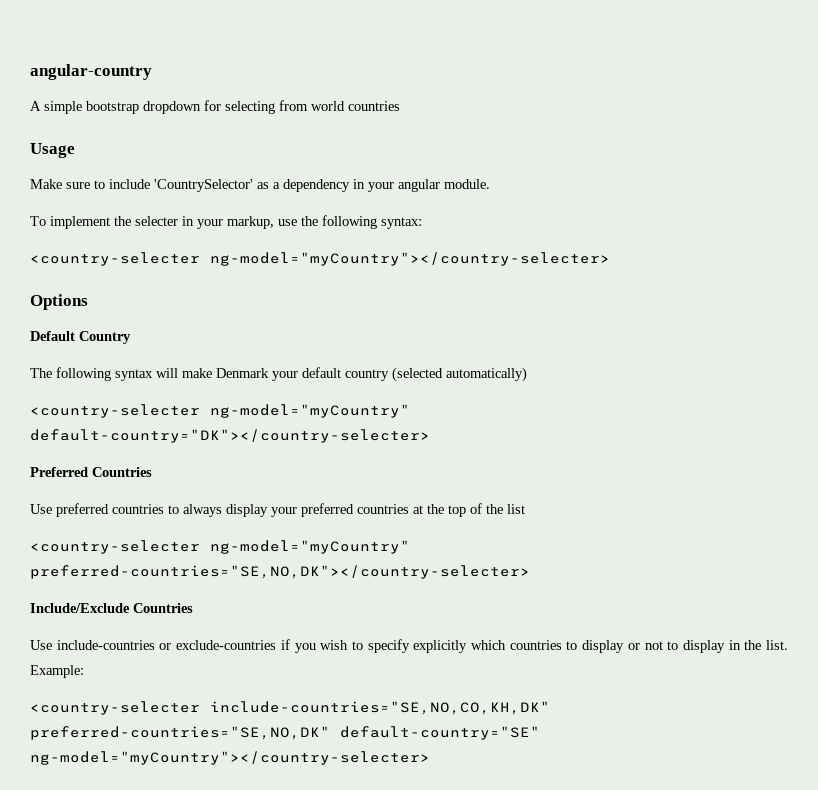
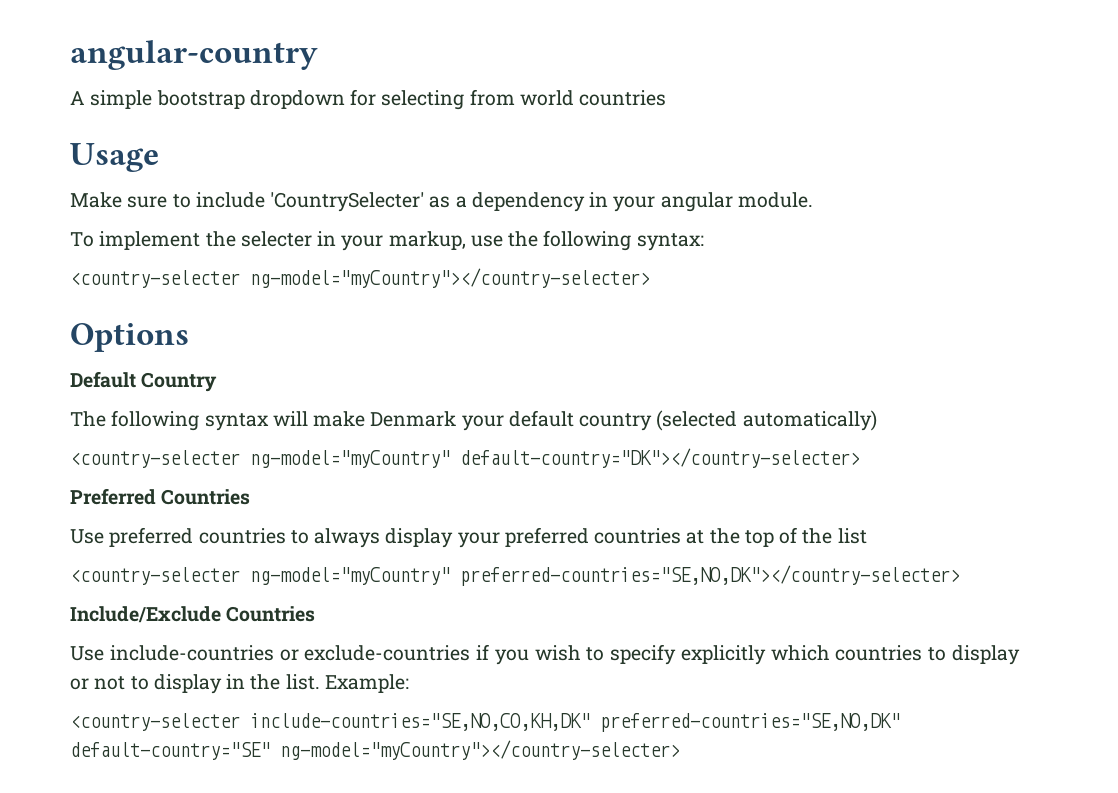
- Make sure to include 'CountrySelector' as a dependency in your angular module.
+ Make sure to include 'CountrySelecter' as a dependency in your angular module.

